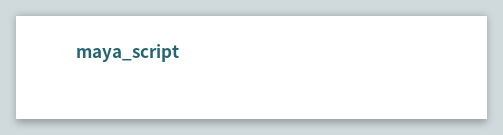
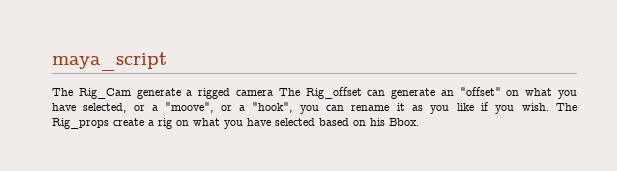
+ The Rig_Cam generate a rigged camera The Rig_offset can generate an "offset" on what you have selected, or a "moove", or a "hook", you can rename it as you like if you wish. The Rig_props create a rig on what you have selected based on his Bbox.

